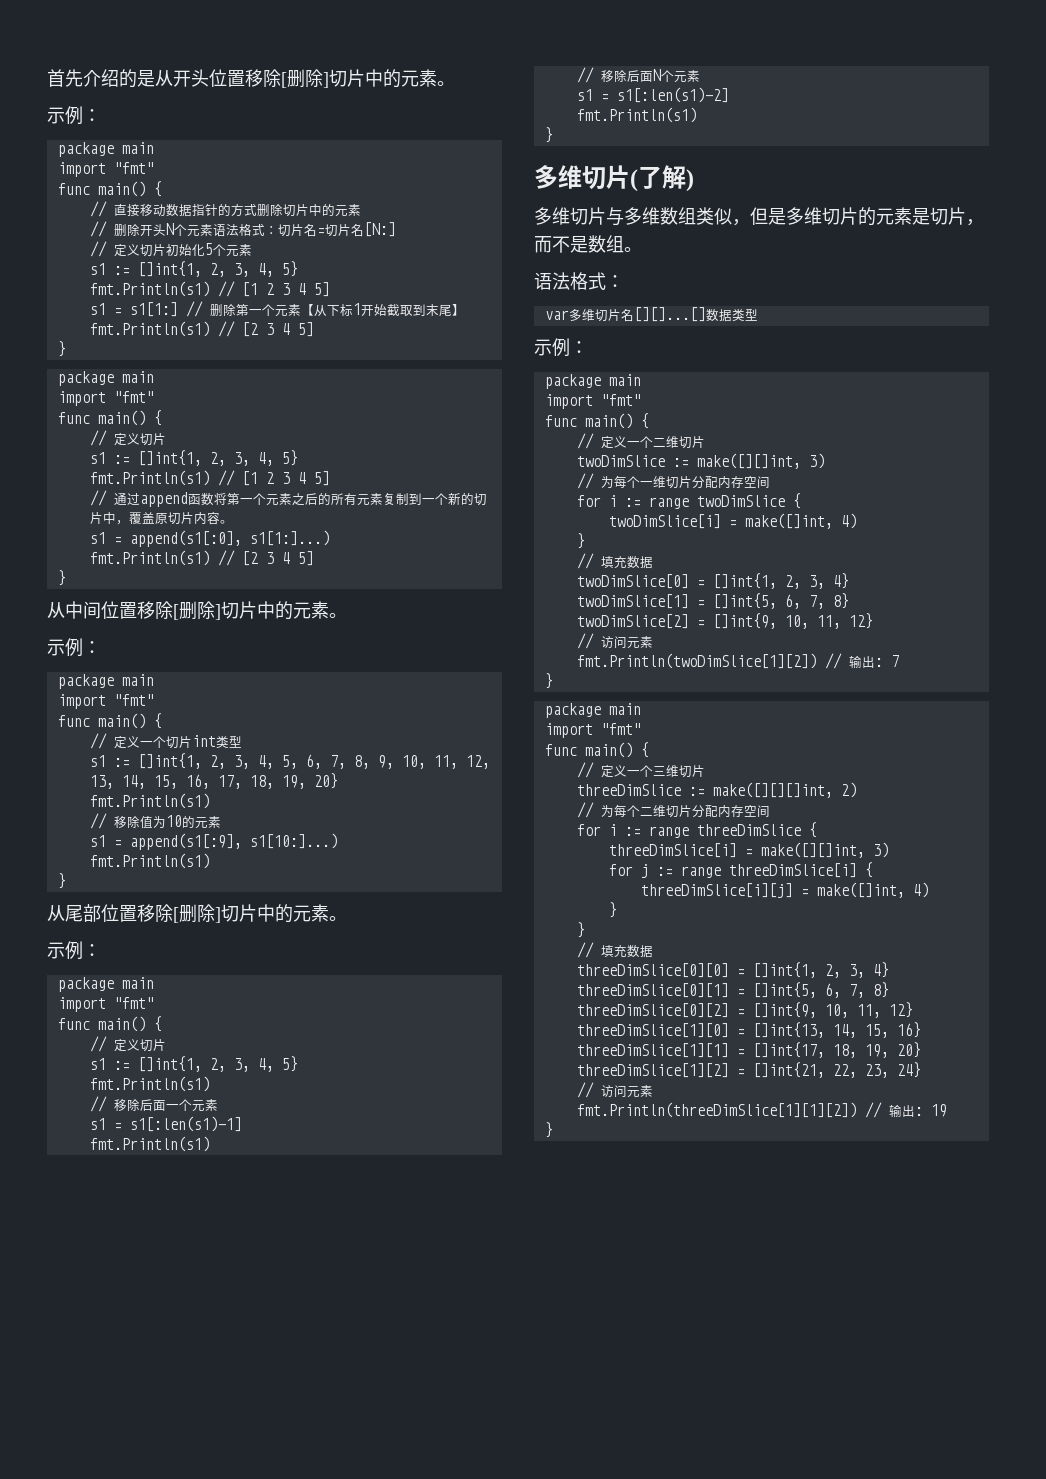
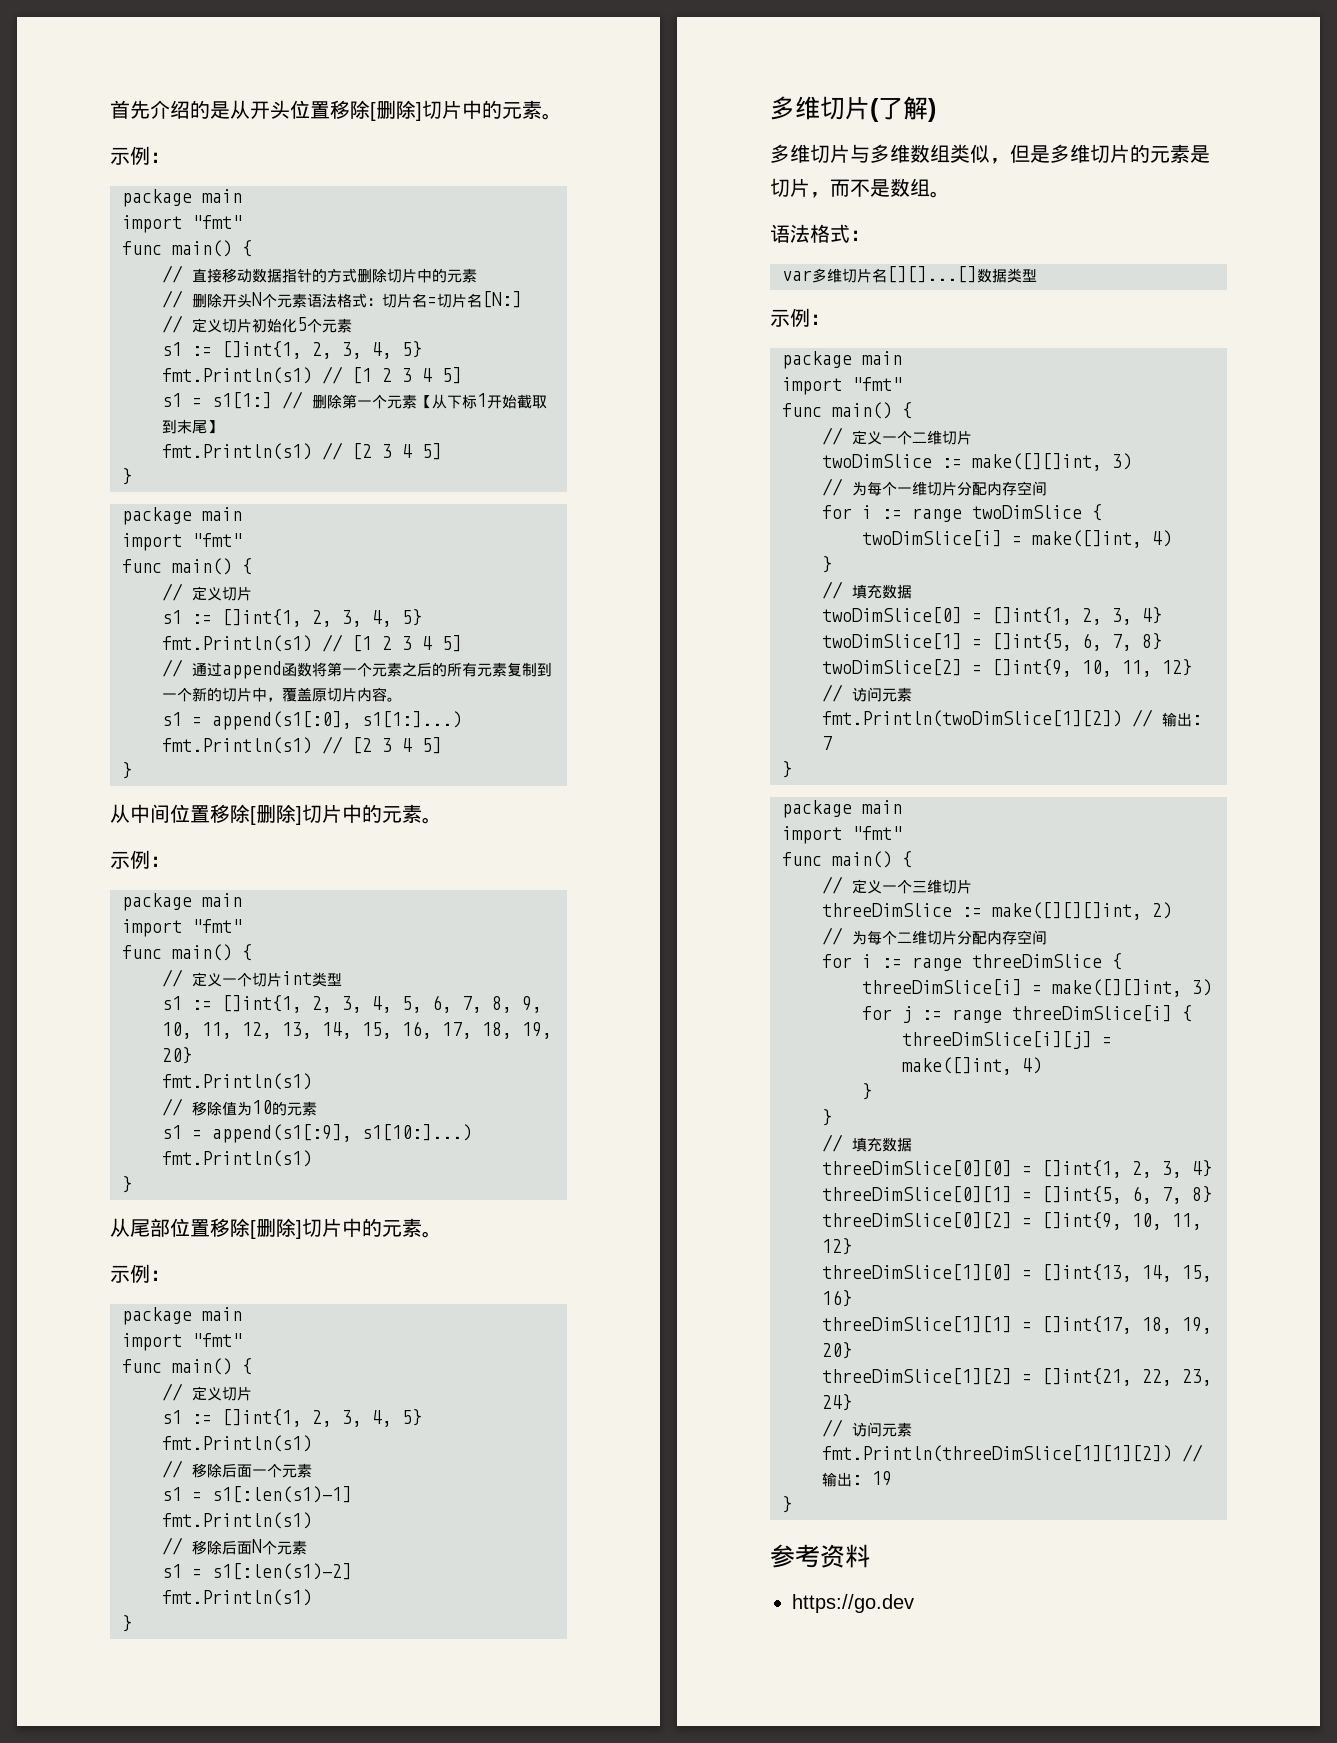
+ 参考资料
+ https://go.dev

